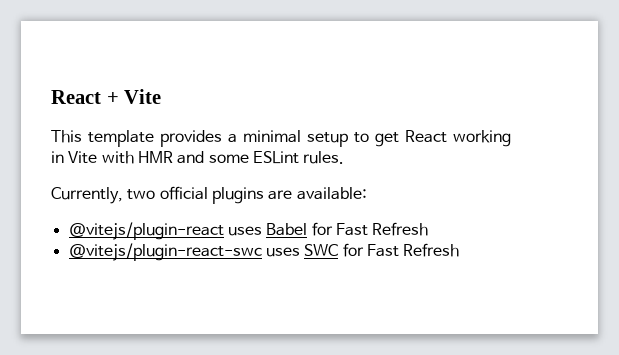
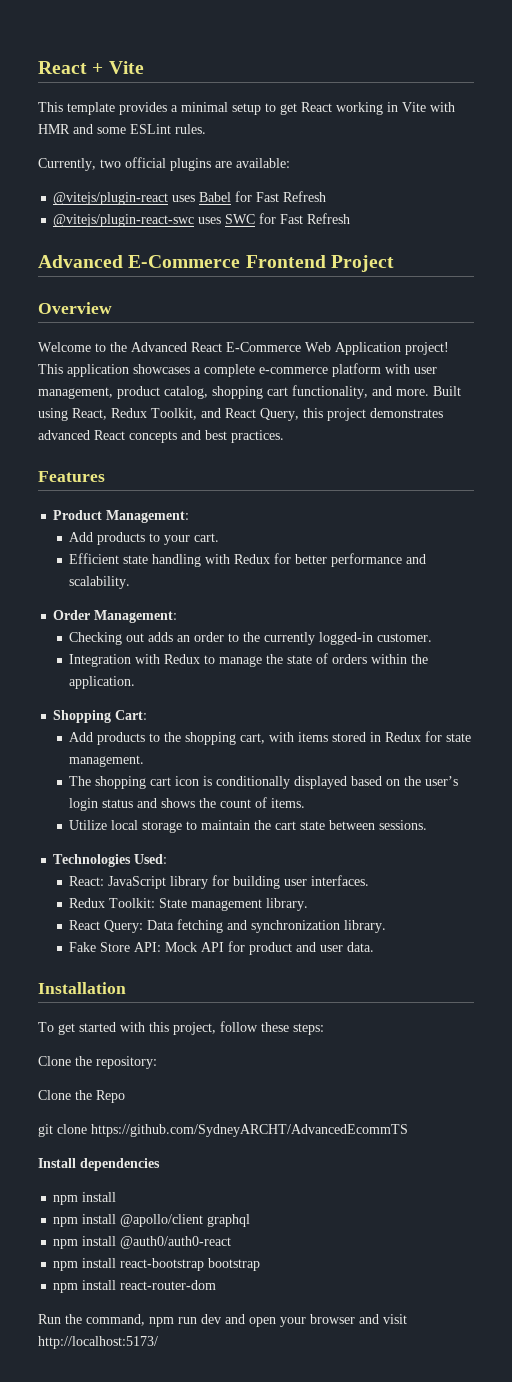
+ Advanced E-Commerce Frontend Project
+ Overview
+ Welcome to the Advanced React E-Commerce Web Application project! This application showcases a complete e-commerce platform with user management, product catalog, shopping cart functionality, and more. Built using React, Redux Toolkit, and React Query, this project demonstrates advanced React concepts and best practices.
+ Features
+ Product Management:
+ Add products to your cart.
+ Efficient state handling with Redux for better performance and scalability.
+ Order Management:
+ Checking out adds an order to the currently logged-in customer.
+ Integration with Redux to manage the state of orders within the application.
+ Shopping Cart:
+ Add products to the shopping cart, with items stored in Redux for state management.
+ The shopping cart icon is conditionally displayed based on the user’s login status and shows the count of items.
+ Utilize local storage to maintain the cart state between sessions.
+ Technologies Used:
+ React: JavaScript library for building user interfaces.
+ Redux Toolkit: State management library.
+ React Query: Data fetching and synchronization library.
+ Fake Store API: Mock API for product and user data.
+ Installation
+ To get started with this project, follow these steps:
+ Clone the repository:
+ Clone the Repo
+ git clone https://github.com/SydneyARCHT/AdvancedEcommTS
+ Install dependencies
+ npm install
+ npm install @apollo/client graphql
+ npm install @auth0/auth0-react
+ npm install react-bootstrap bootstrap
+ npm install react-router-dom
+ Run the command, npm run dev and open your browser and visit http://localhost:5173/

